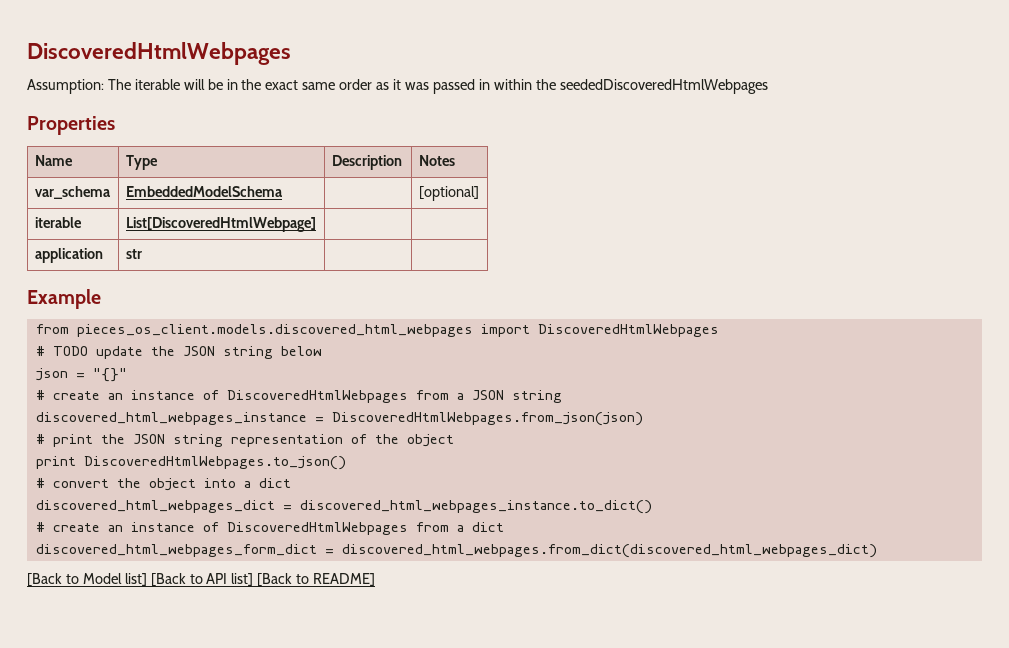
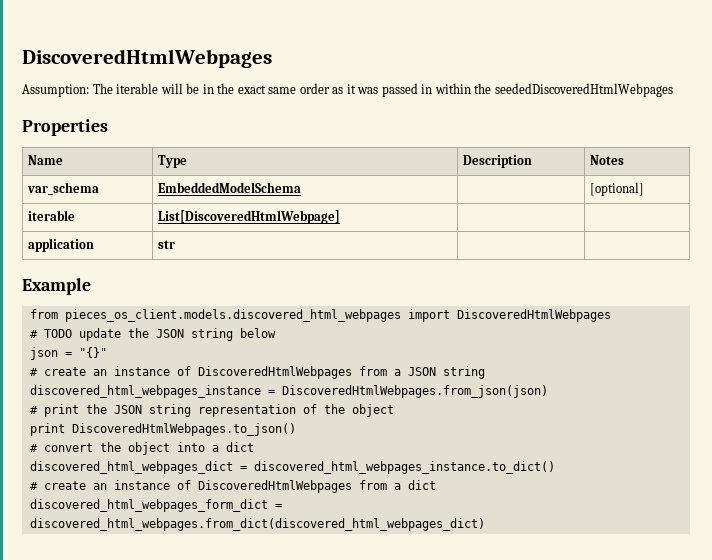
- [Back to Model list] [Back to API list] [Back to README]

